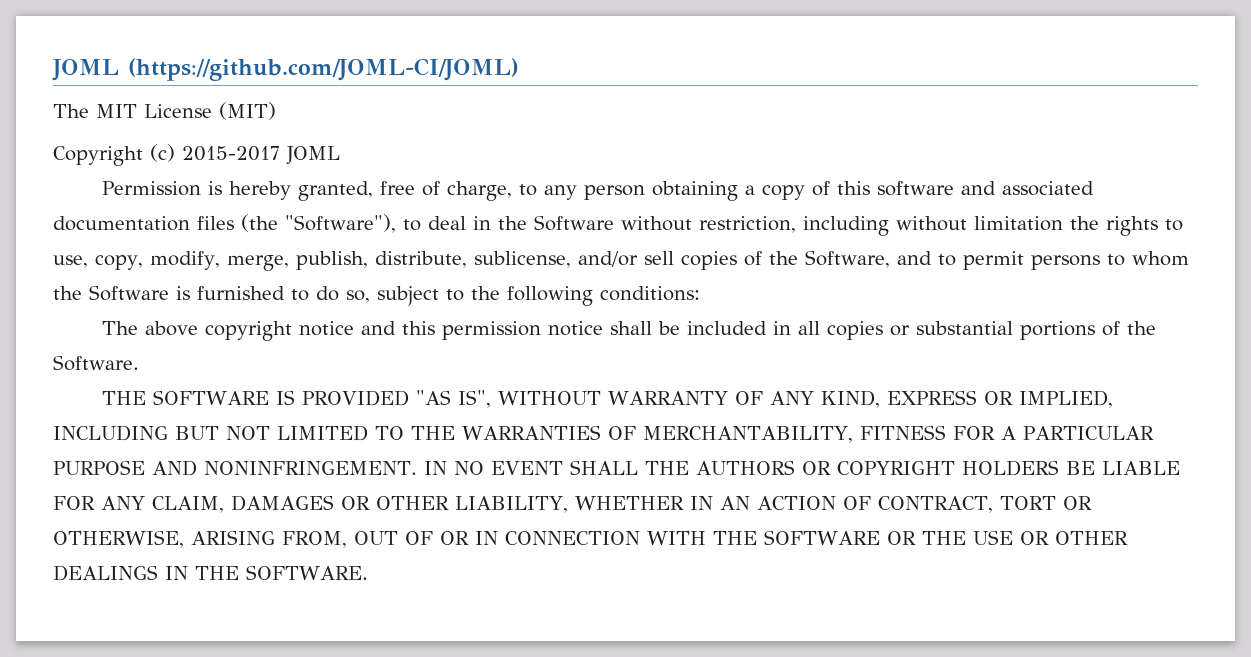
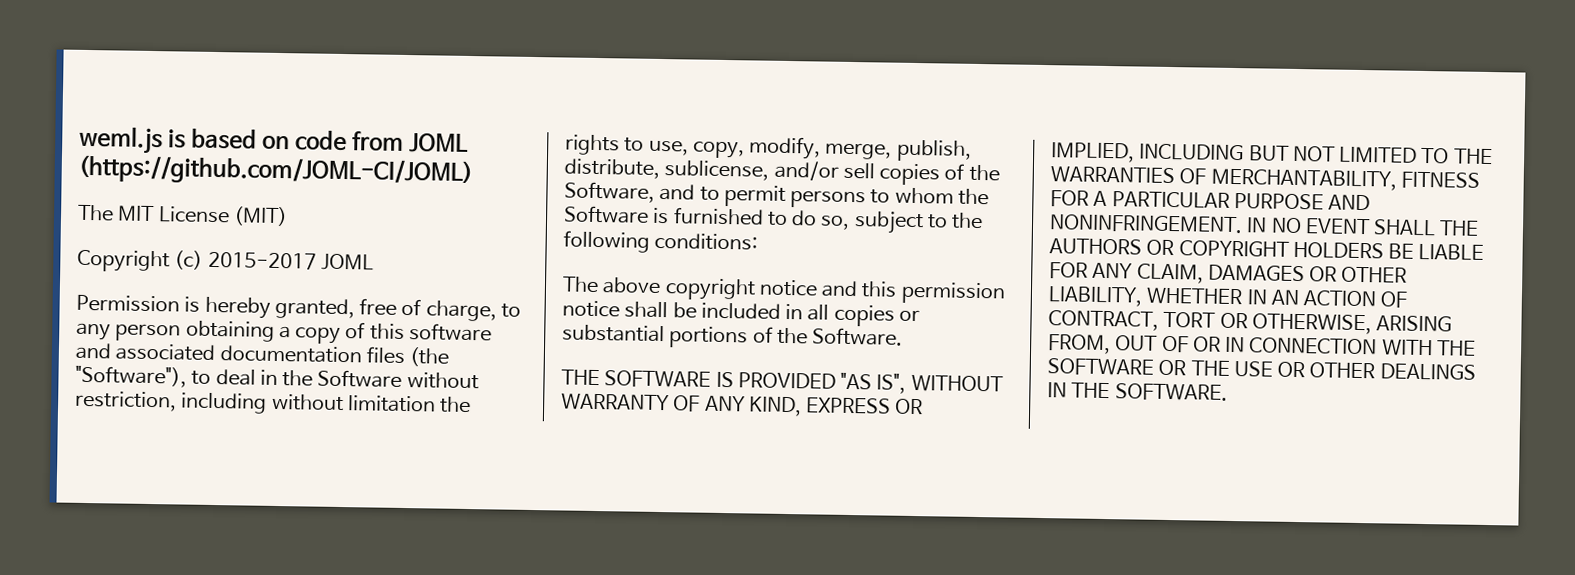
- JOML (https://github.com/JOML-CI/JOML)
+ weml.js is based on code from JOML (https://github.com/JOML-CI/JOML)

